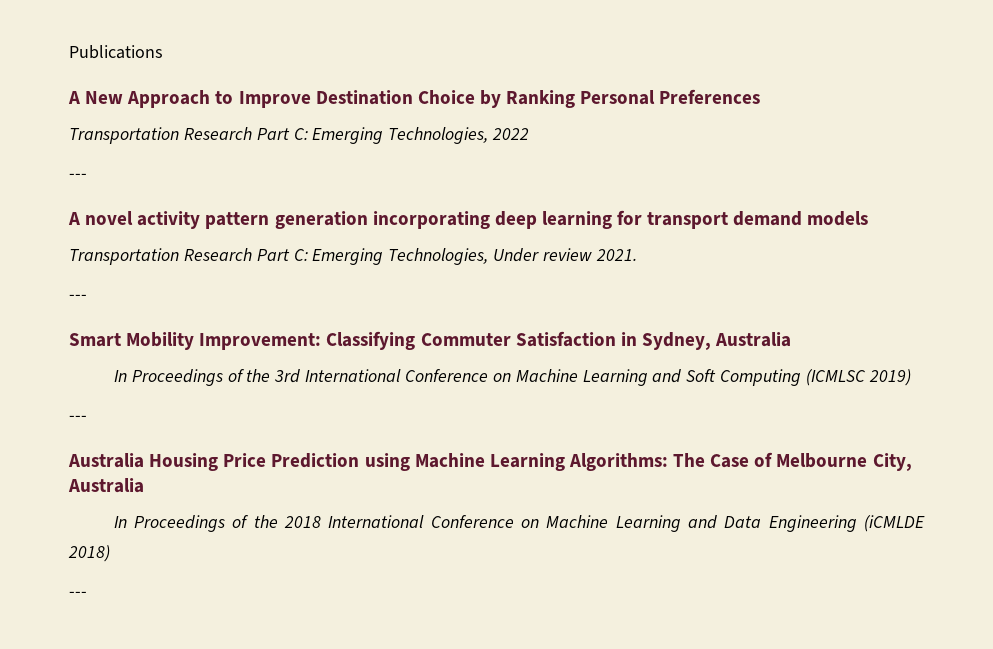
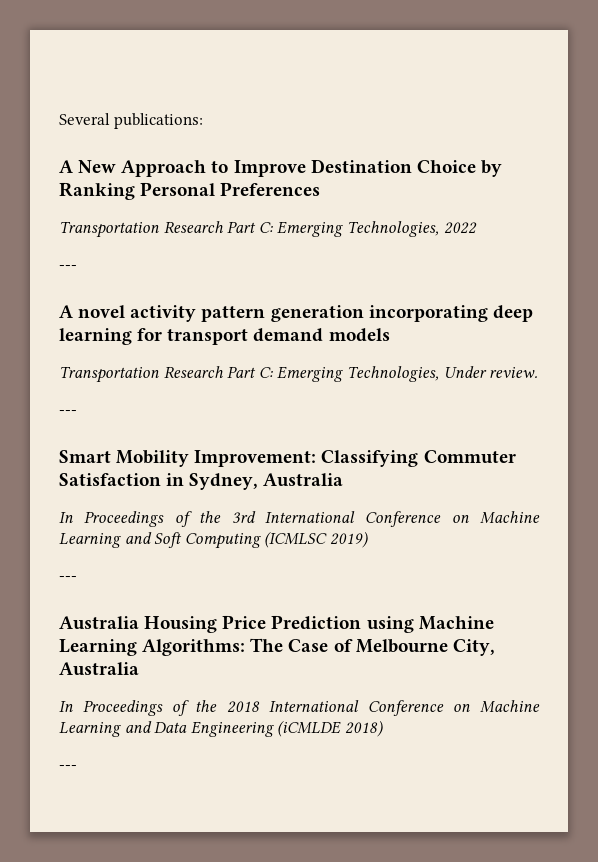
- Publications
+ Several publications:
- Transportation Research Part C: Emerging Technologies, Under review 2021.
+ Transportation Research Part C: Emerging Technologies, Under review.

